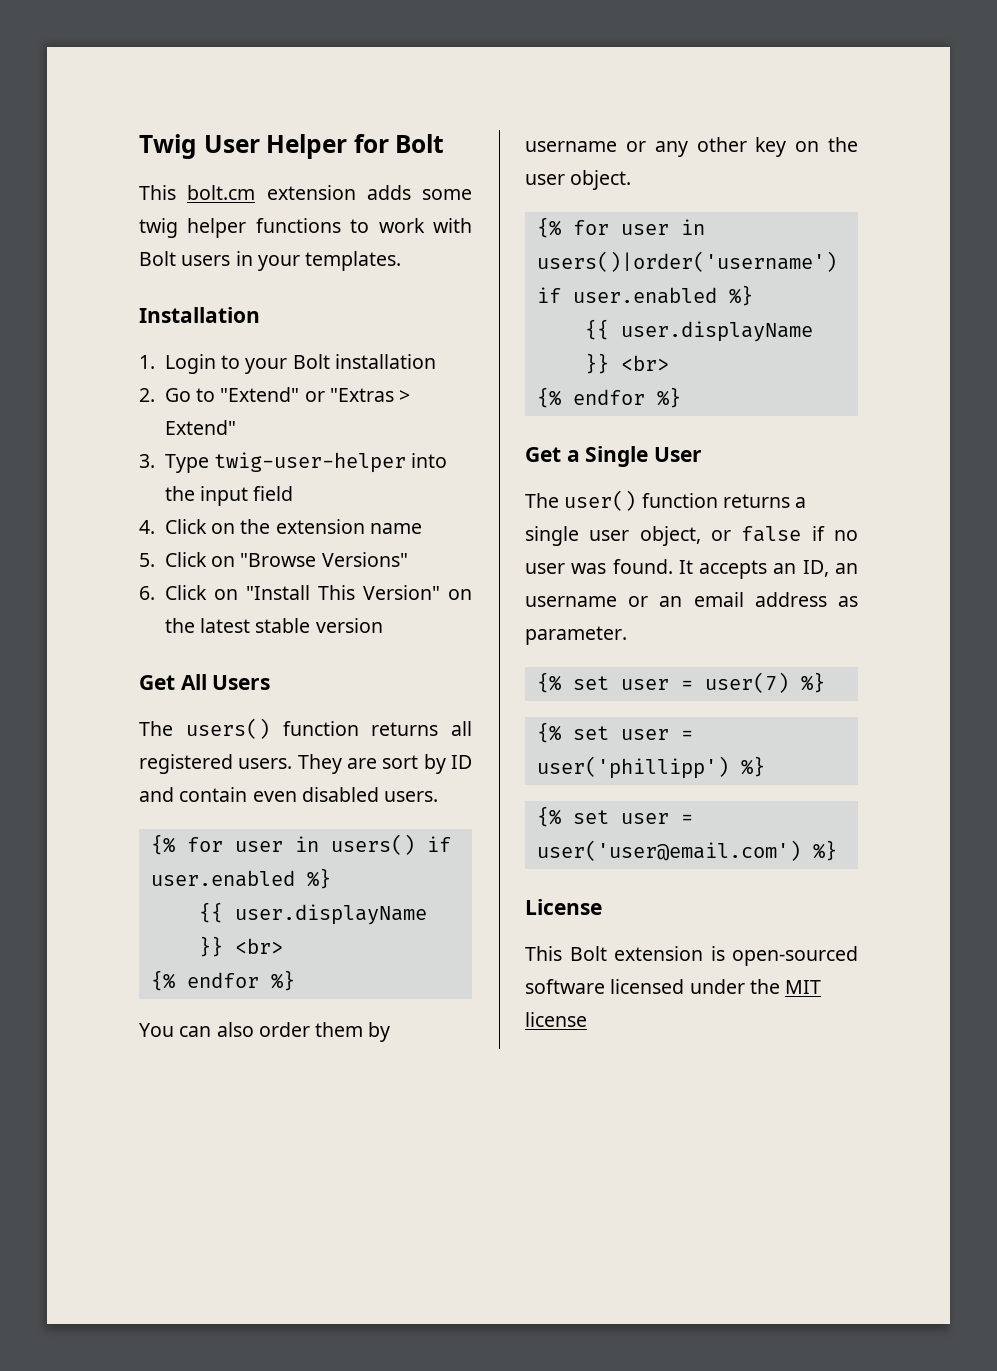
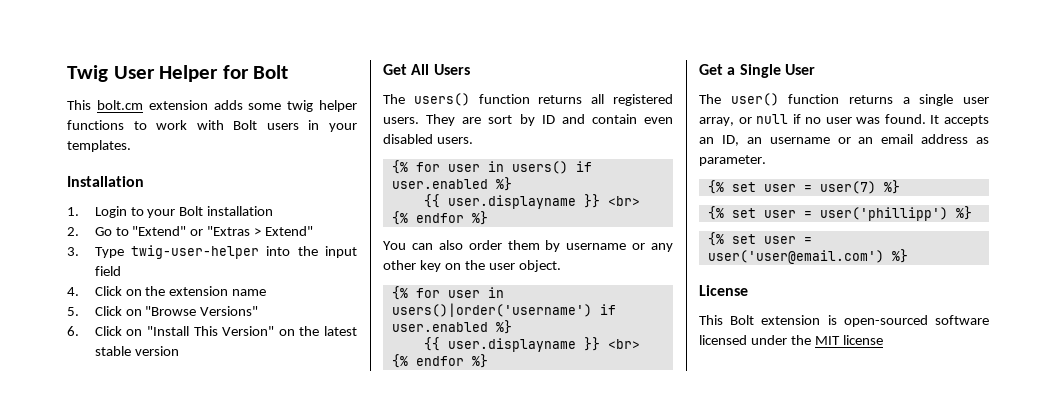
  {% for user in users() if user.enabled %}
- {{ user.displayName }} <br>
+ {{ user.displayname }} <br>
  {% for user in users()|order('username') if user.enabled %}
- {{ user.displayName }} <br>
+ {{ user.displayname }} <br>
- The user() function returns a single user object, or false if no user was found.
+ The user() function returns a single user array, or null if no user was found.

